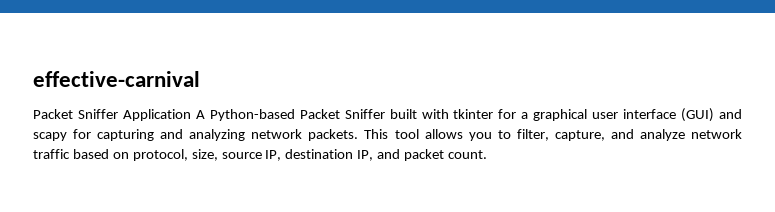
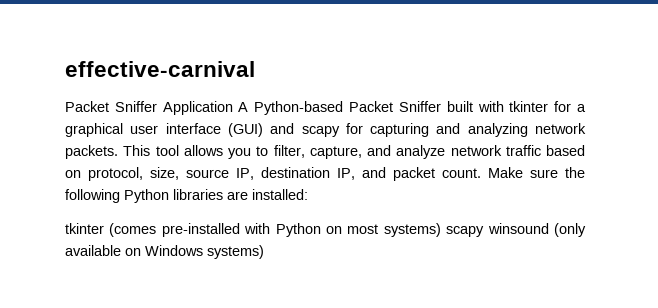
+ Make sure the following Python libraries are installed:
+ tkinter (comes pre-installed with Python on most systems) scapy winsound (only available on Windows systems)

